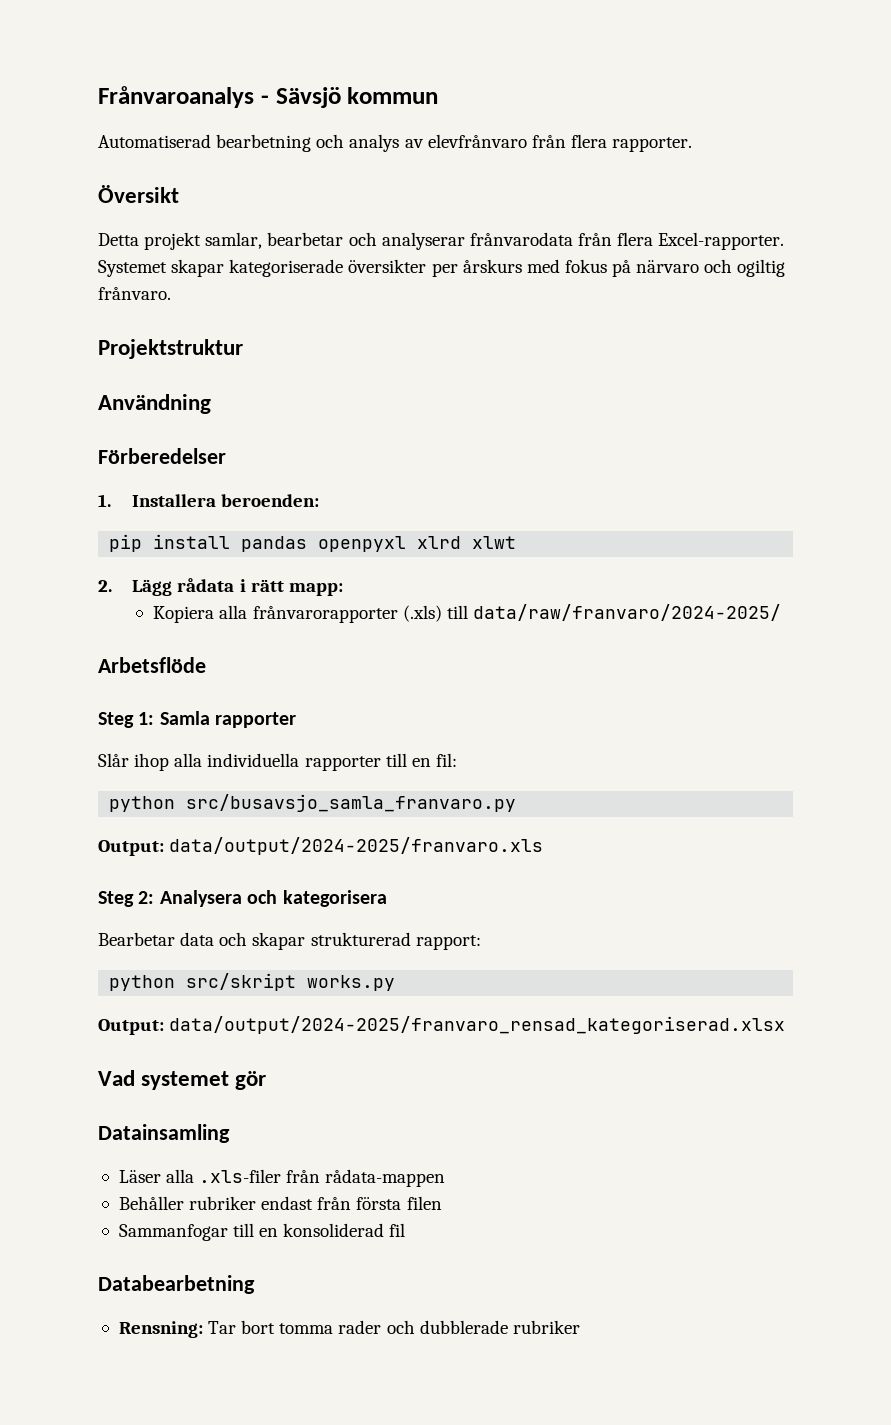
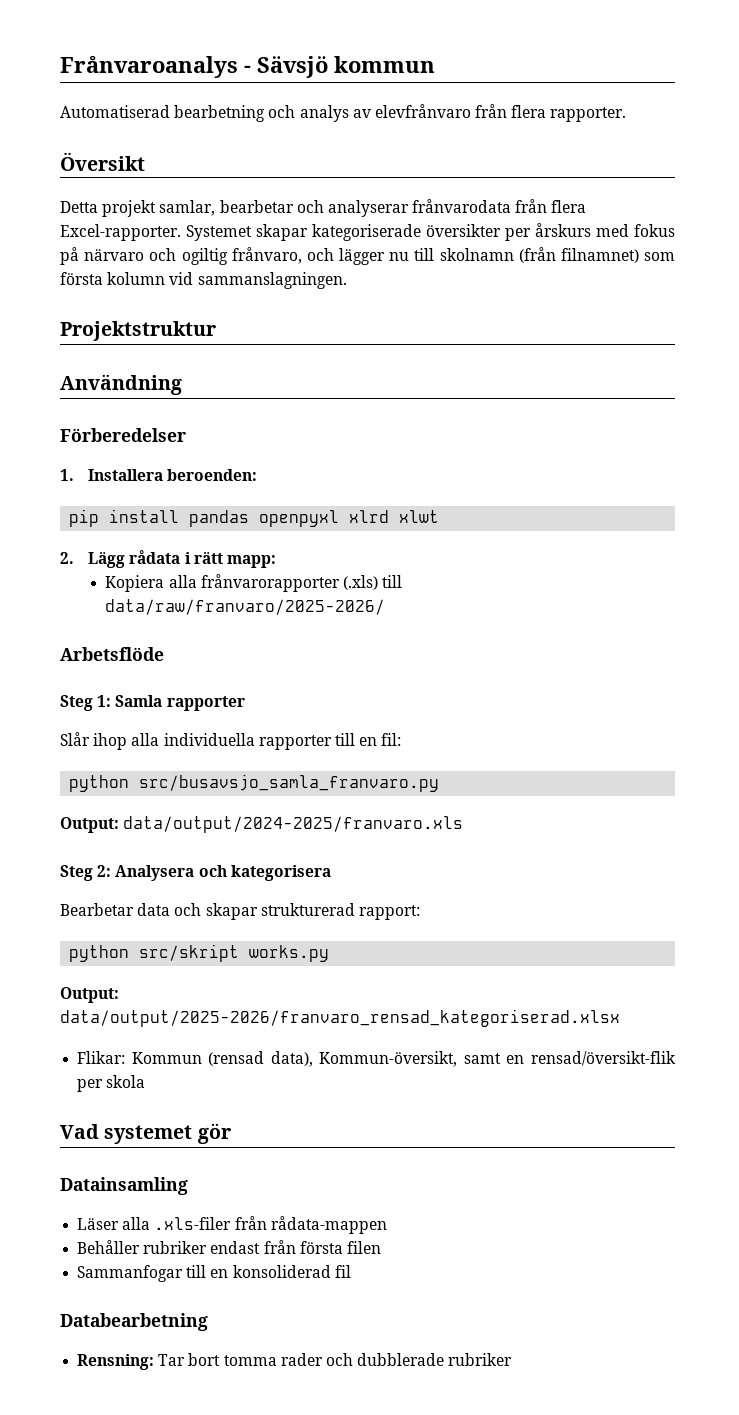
- Systemet skapar kategoriserade översikter per årskurs med fokus på närvaro och ogiltig frånvaro.
+ Systemet skapar kategoriserade översikter per årskurs med fokus på närvaro och ogiltig frånvaro, och lägger nu till skolnamn (från filnamnet) som första kolumn vid sammanslagningen.
- Kopiera alla frånvarorapporter (.xls) till data/raw/franvaro/2024-2025/
+ Kopiera alla frånvarorapporter (.xls) till data/raw/franvaro/2025-2026/
- Output: data/output/2024-2025/franvaro_rensad_kategoriserad.xlsx
+ Output: data/output/2025-2026/franvaro_rensad_kategoriserad.xlsx
+ Flikar: Kommun (rensad data), Kommun-översikt, samt en rensad/översikt-flik per skola

